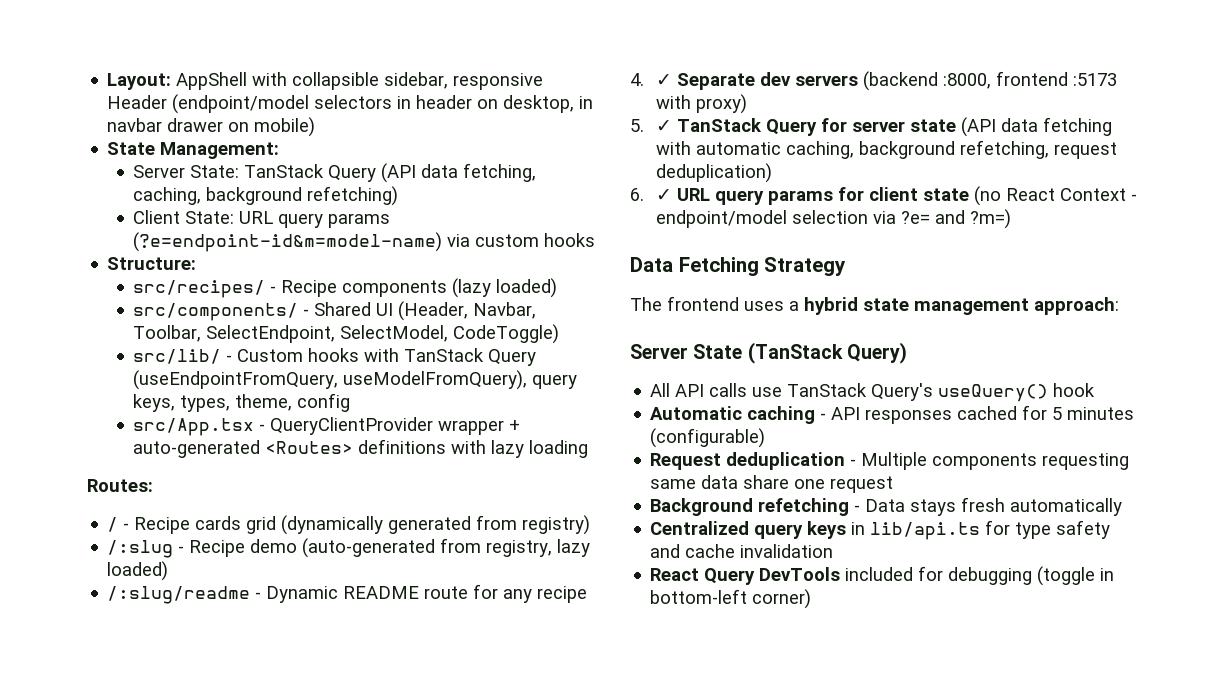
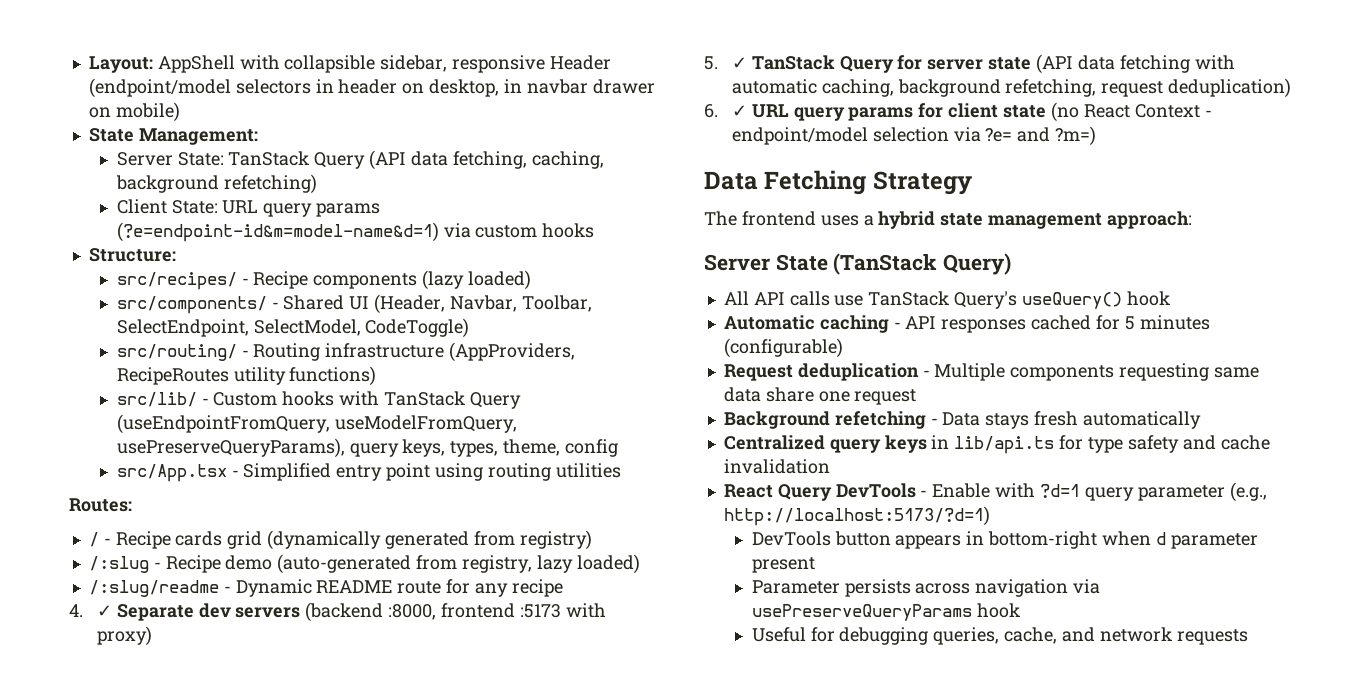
- Client State: URL query params (?e=endpoint-id&m=model-name) via custom hooks
+ Client State: URL query params (?e=endpoint-id&m=model-name&d=1) via custom hooks
+ src/routing/ - Routing infrastructure (AppProviders, RecipeRoutes utility functions)
- src/lib/ - Custom hooks with TanStack Query (useEndpointFromQuery, useModelFromQuery), query keys, types, theme, config
+ src/lib/ - Custom hooks with TanStack Query (useEndpointFromQuery, useModelFromQuery, usePreserveQueryParams), query keys, types, theme, config
- src/App.tsx - QueryClientProvider wrapper + auto-generated <Routes> definitions with lazy loading
+ src/App.tsx - Simplified entry point using routing utilities
- React Query DevTools included for debugging (toggle in bottom-left corner)
+ React Query DevTools - Enable with ?d=1 query parameter (e.g., http://localhost:5173/?d=1)
+ DevTools button appears in bottom-right when d parameter present
+ Parameter persists across navigation via usePreserveQueryParams hook
+ Useful for debugging queries, cache, and network requests

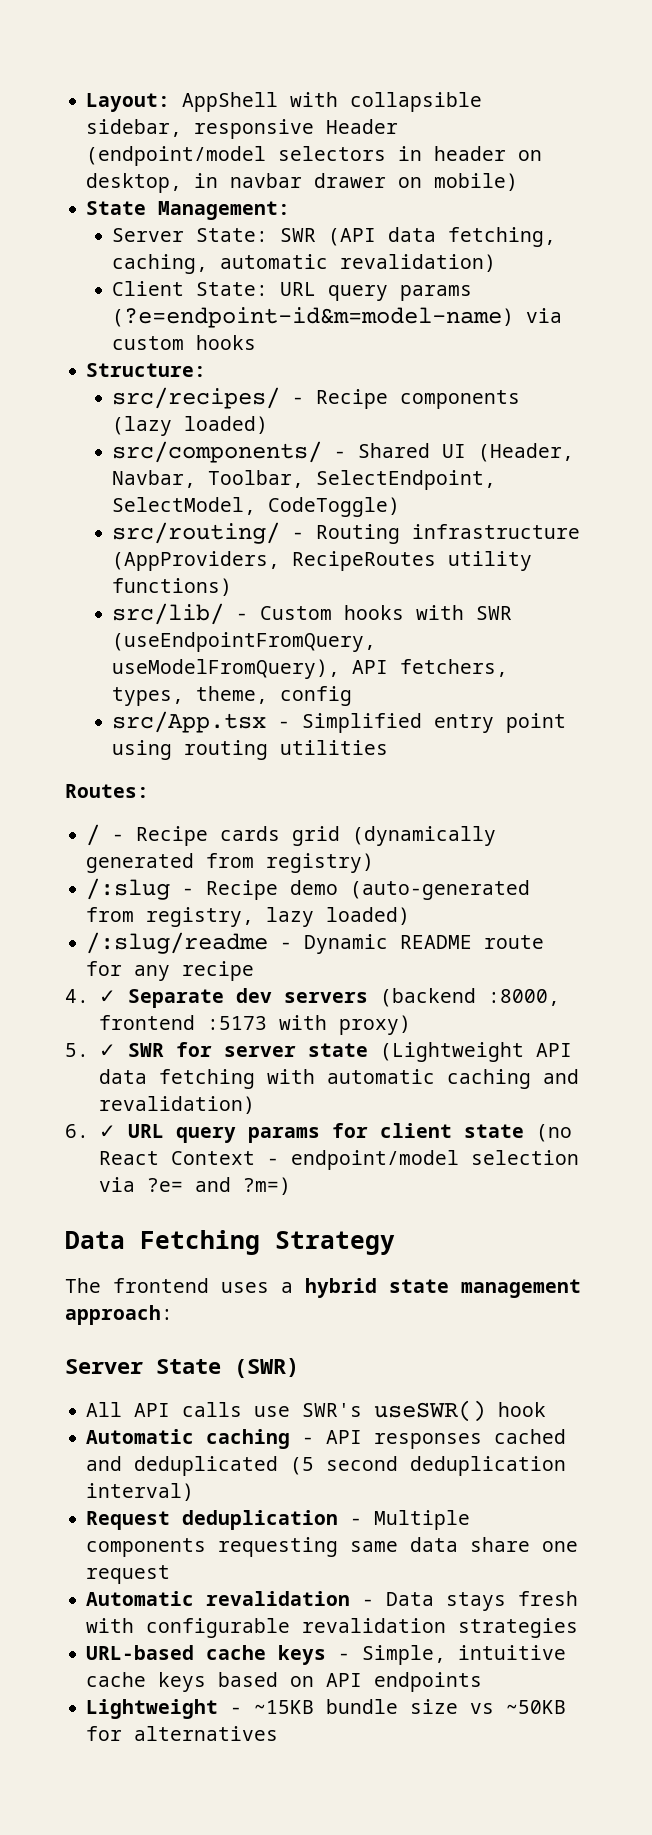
- Server State: TanStack Query (API data fetching, caching, background refetching)
+ Server State: SWR (API data fetching, caching, automatic revalidation)
- Client State: URL query params (?e=endpoint-id&m=model-name&d=1) via custom hooks
+ Client State: URL query params (?e=endpoint-id&m=model-name) via custom hooks
- src/lib/ - Custom hooks with TanStack Query (useEndpointFromQuery, useModelFromQuery, usePreserveQueryParams), query keys, types, theme, config
+ src/lib/ - Custom hooks with SWR (useEndpointFromQuery, useModelFromQuery), API fetchers, types, theme, config
- 5. ✓ TanStack Query for server state (API data fetching with automatic caching, background refetching, request deduplication)
+ 5. ✓ SWR for server state (Lightweight API data fetching with automatic caching and revalidation)
- Server State (TanStack Query)
+ Server State (SWR)
- All API calls use TanStack Query's useQuery() hook
+ All API calls use SWR's useSWR() hook
- Automatic caching - API responses cached for 5 minutes (configurable)
+ Automatic caching - API responses cached and deduplicated (5 second deduplication interval)
- Background refetching - Data stays fresh automatically
- Centralized query keys in lib/api.ts for type safety and cache invalidation
- React Query DevTools - Enable with ?d=1 query parameter (e.g., http://localhost:5173/?d=1)
- DevTools button appears in bottom-right when d parameter present
- Parameter persists across navigation via usePreserveQueryParams hook
- Useful for debugging queries, cache, and network requests
+ Automatic revalidation - Data stays fresh with configurable revalidation strategies
+ URL-based cache keys - Simple, intuitive cache keys based on API endpoints
+ Lightweight - ~15KB bundle size vs ~50KB for alternatives

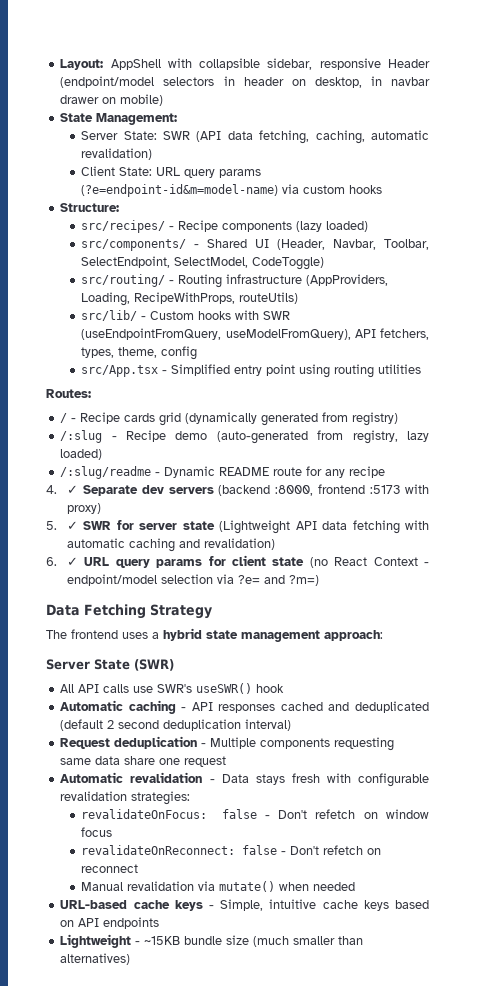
- src/routing/ - Routing infrastructure (AppProviders, RecipeRoutes utility functions)
+ src/routing/ - Routing infrastructure (AppProviders, Loading, RecipeWithProps, routeUtils)
- Automatic caching - API responses cached and deduplicated (5 second deduplication interval)
+ Automatic caching - API responses cached and deduplicated (default 2 second deduplication interval)
- Automatic revalidation - Data stays fresh with configurable revalidation strategies
+ Automatic revalidation - Data stays fresh with configurable revalidation strategies:
+ revalidateOnFocus: false - Don't refetch on window focus
+ revalidateOnReconnect: false - Don't refetch on reconnect
+ Manual revalidation via mutate() when needed
- Lightweight - ~15KB bundle size vs ~50KB for alternatives
+ Lightweight - ~15KB bundle size (much smaller than alternatives)

